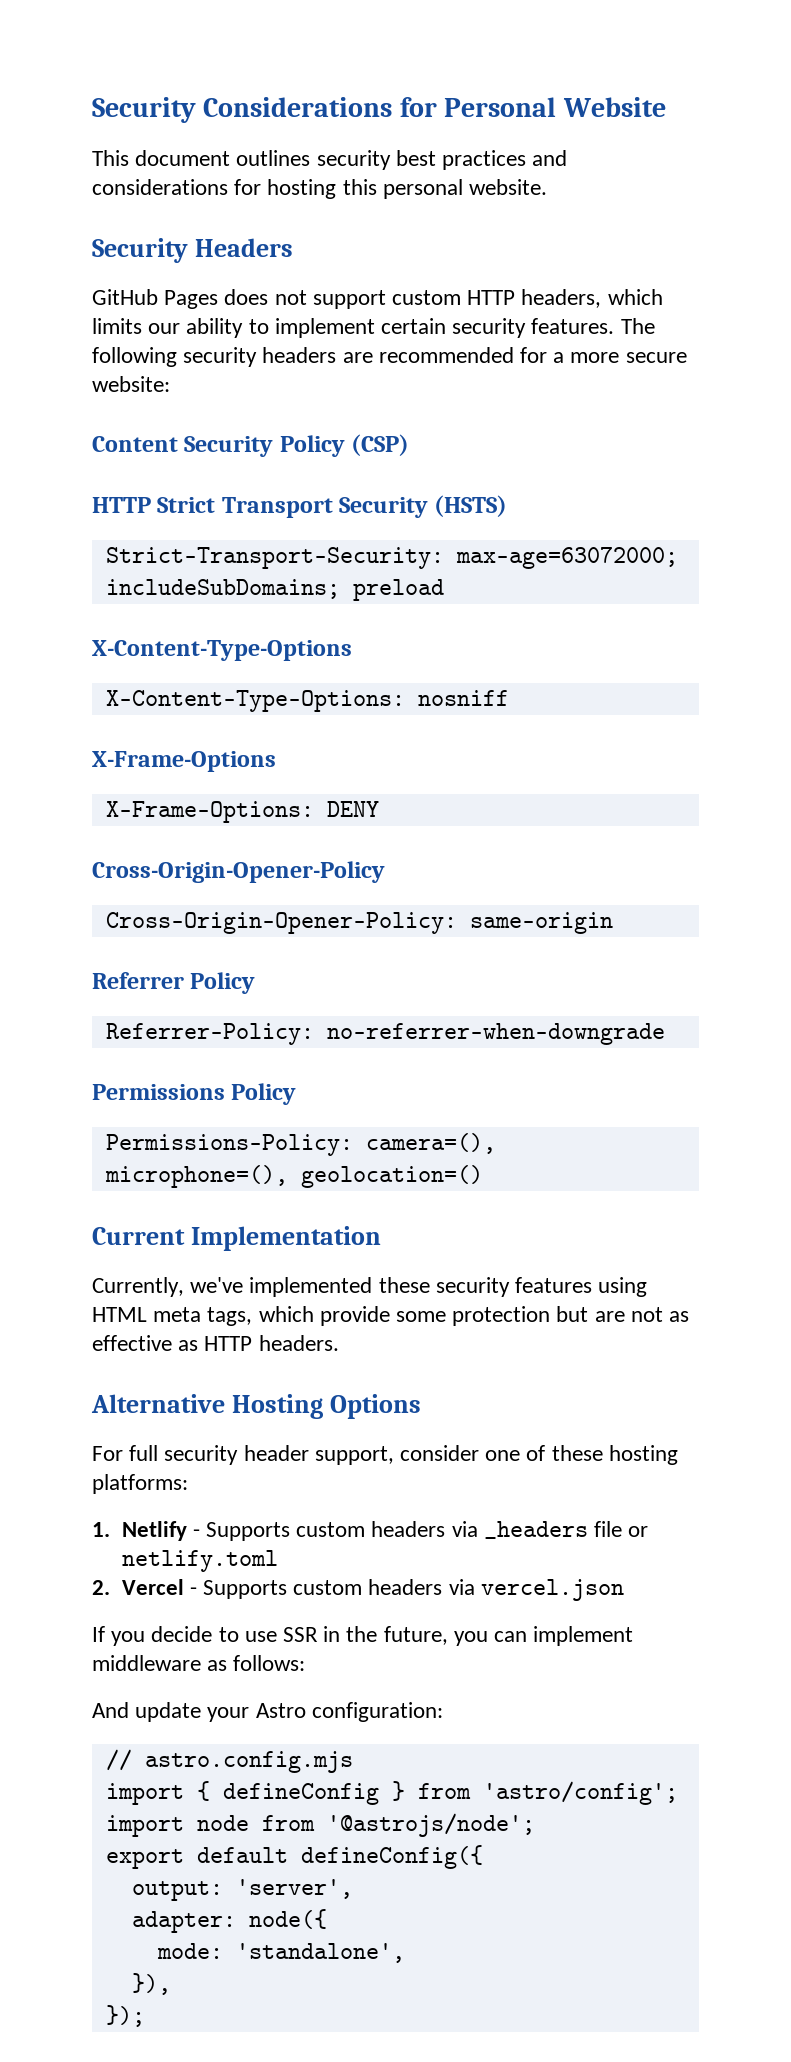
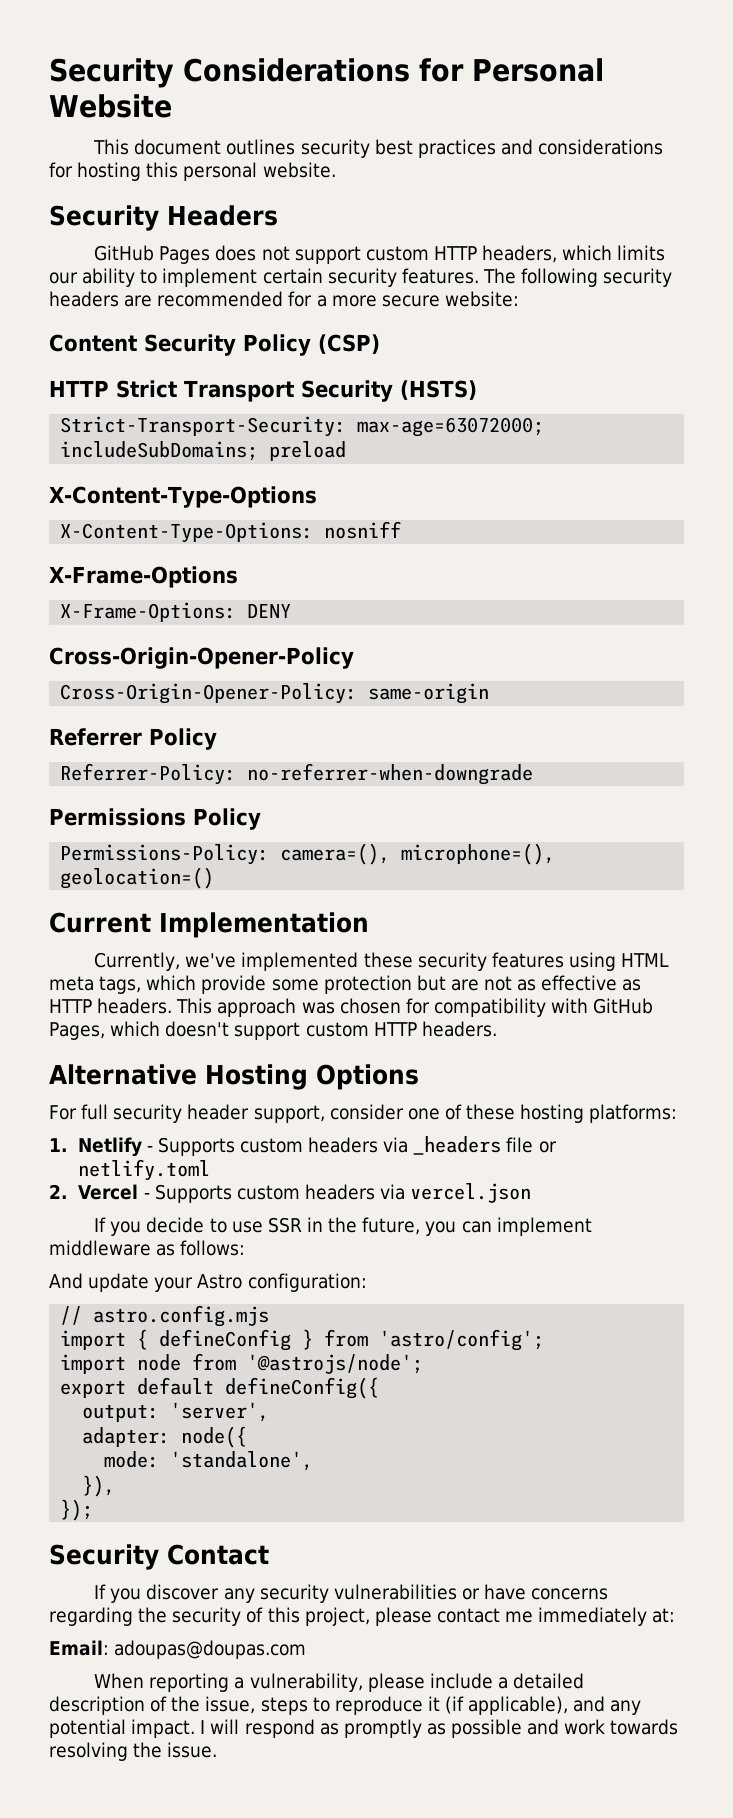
+ This approach was chosen for compatibility with GitHub Pages, which doesn't support custom HTTP headers.
+ Security Contact
+ If you discover any security vulnerabilities or have concerns regarding the security of this project, please contact me immediately at:
+ Email: adoupas@doupas.com
+ When reporting a vulnerability, please include a detailed description of the issue, steps to reproduce it (if applicable), and any potential impact. I will respond as promptly as possible and work towards resolving the issue.

